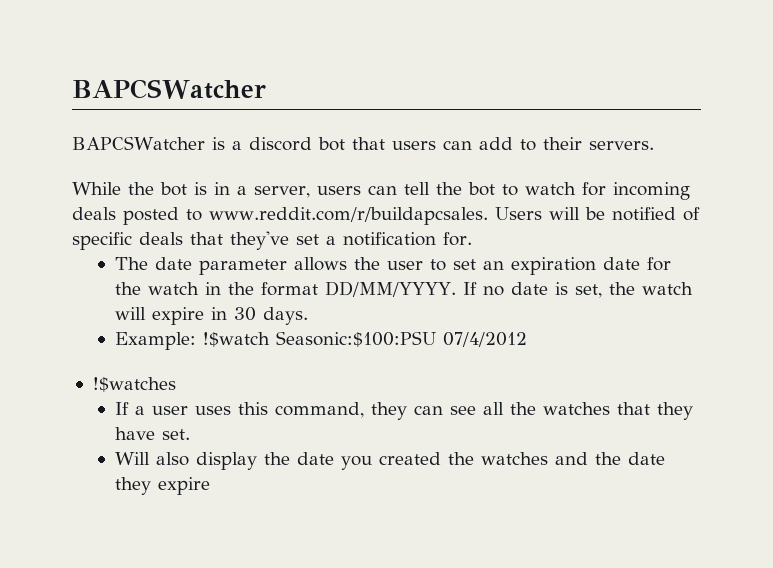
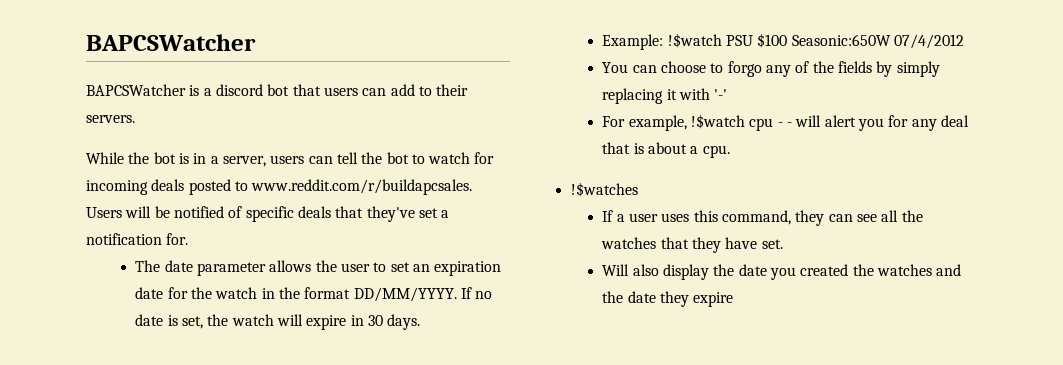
- Example: !$watch Seasonic:$100:PSU 07/4/2012
+ Example: !$watch PSU $100 Seasonic:650W 07/4/2012
+ You can choose to forgo any of the fields by simply replacing it with '-'
+ For example, !$watch cpu - - will alert you for any deal that is about a cpu.

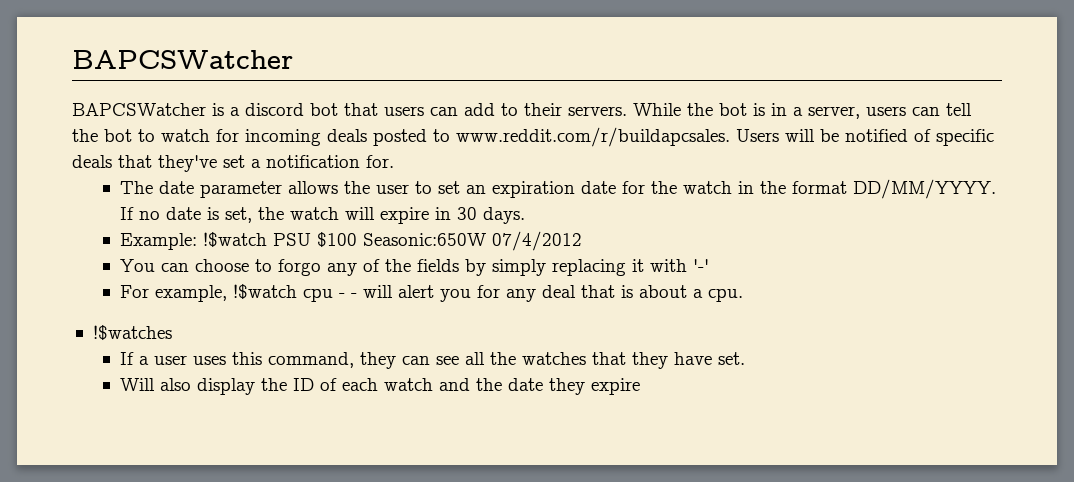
- BAPCSWatcher is a discord bot that users can add to their servers.
- While the bot is in a server, users can tell the bot to watch for incoming deals posted to www.reddit.com/r/buildapcsales. Users will be notified of specific deals that they've set a notification for.
+ BAPCSWatcher is a discord bot that users can add to their servers. While the bot is in a server, users can tell the bot to watch for incoming deals posted to www.reddit.com/r/buildapcsales. Users will be notified of specific deals that they've set a notification for.
- Will also display the date you created the watches and the date they expire
+ Will also display the ID of each watch and the date they expire

